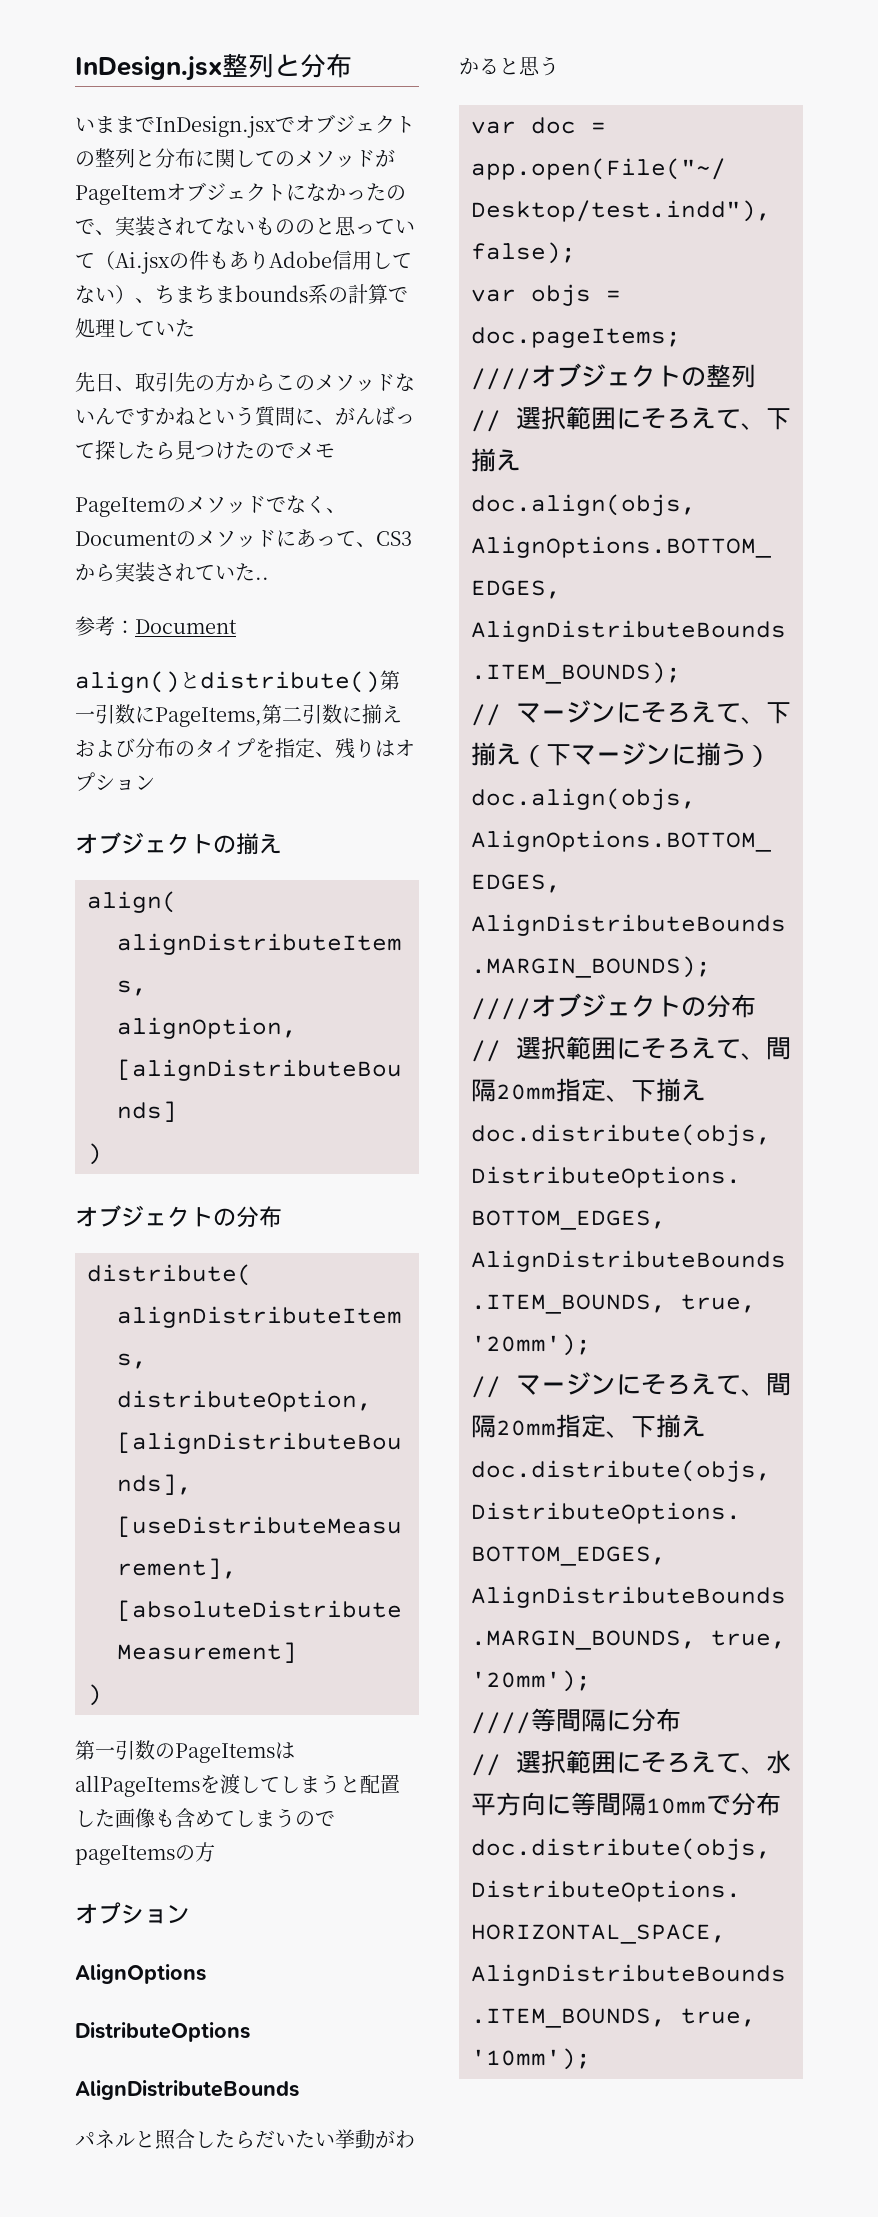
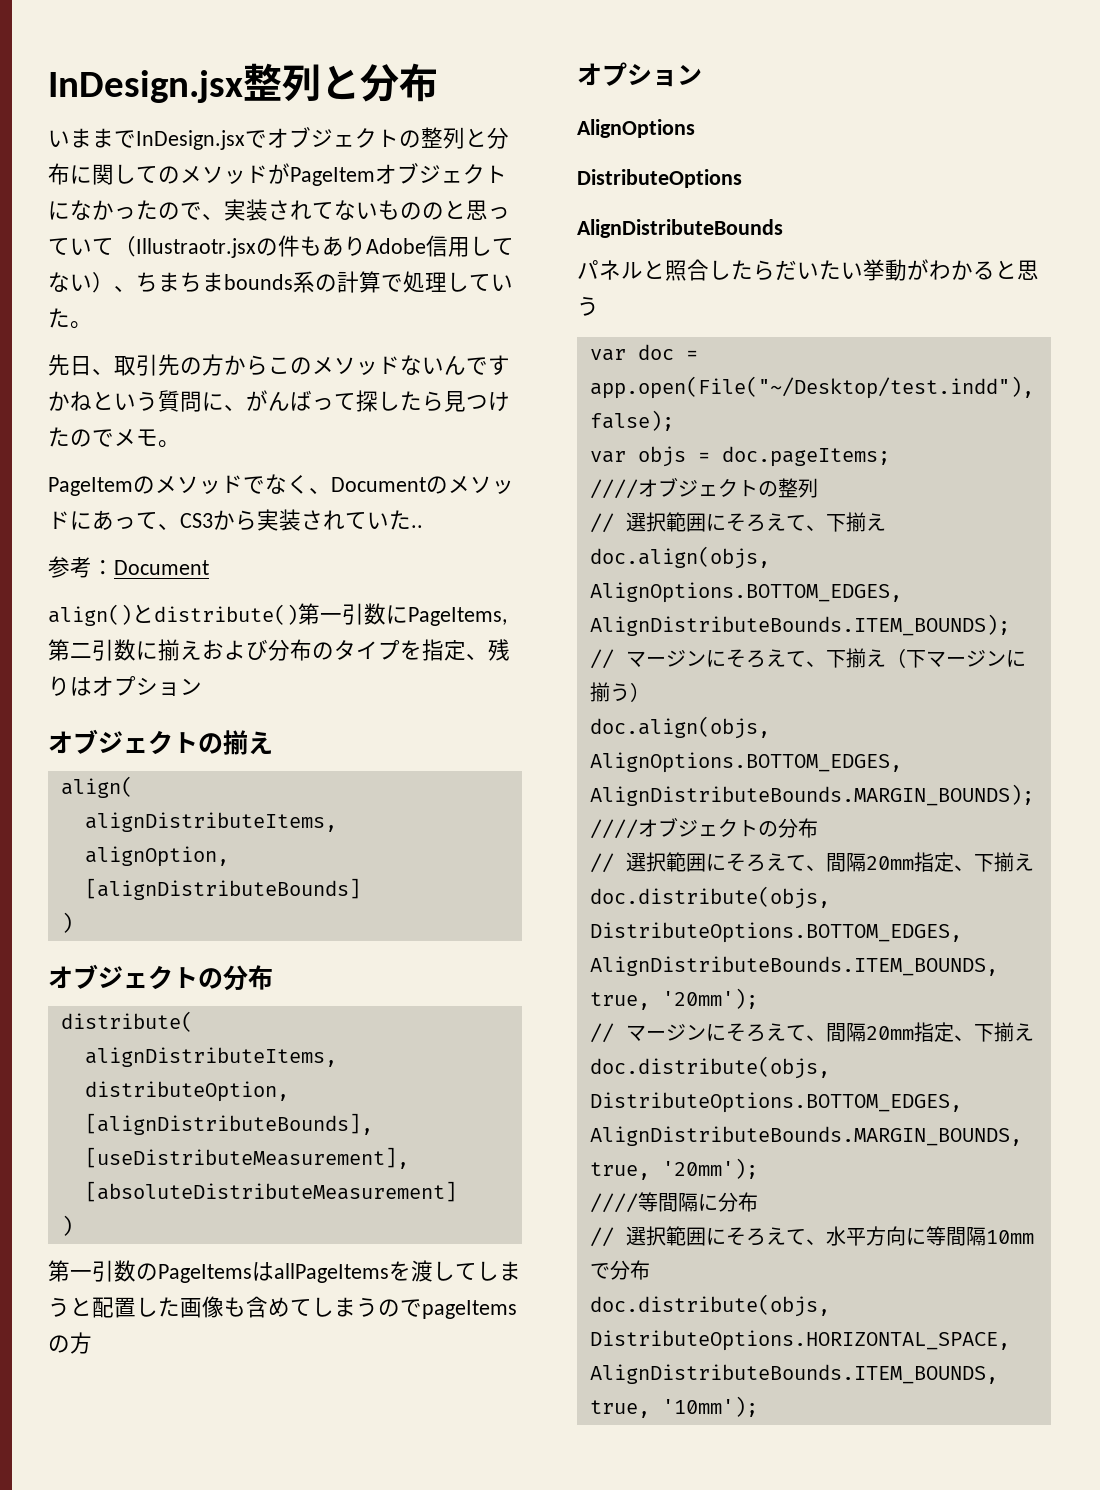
- いままでInDesign.jsxでオブジェクトの整列と分布に関してのメソッドがPageItemオブジェクトになかったので、実装されてないもののと思っていて（Ai.jsxの件もありAdobe信用してない）、ちまちまbounds系の計算で処理していた
+ いままでInDesign.jsxでオブジェクトの整列と分布に関してのメソッドがPageItemオブジェクトになかったので、実装されてないもののと思っていて（Illustraotr.jsxの件もありAdobe信用してない）、ちまちまbounds系の計算で処理していた。
- 先日、取引先の方からこのメソッドないんですかねという質問に、がんばって探したら見つけたのでメモ
+ 先日、取引先の方からこのメソッドないんですかねという質問に、がんばって探したら見つけたのでメモ。

